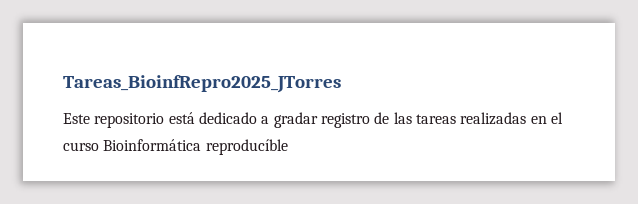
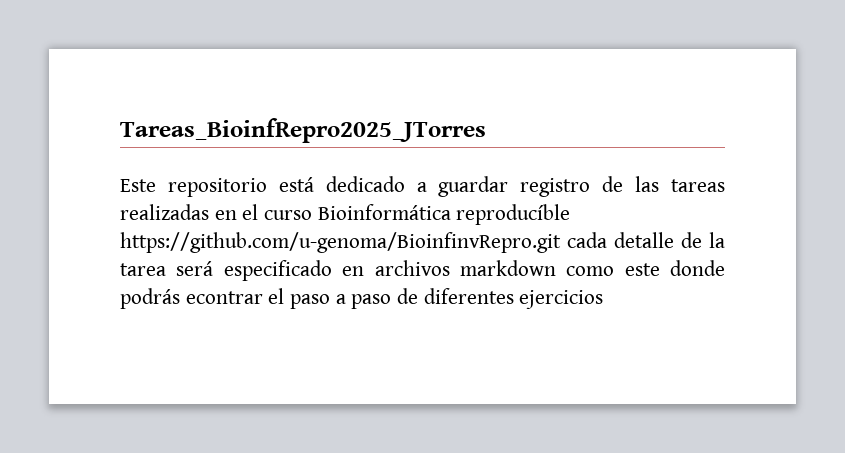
- Este repositorio está dedicado a gradar registro de las tareas realizadas en el curso Bioinformática reproducíble
+ Este repositorio está dedicado a guardar registro de las tareas realizadas en el curso Bioinformática reproducíble https://github.com/u-genoma/BioinfinvRepro.git cada detalle de la tarea será especificado en archivos markdown como este donde podrás econtrar el paso a paso de diferentes ejercicios

